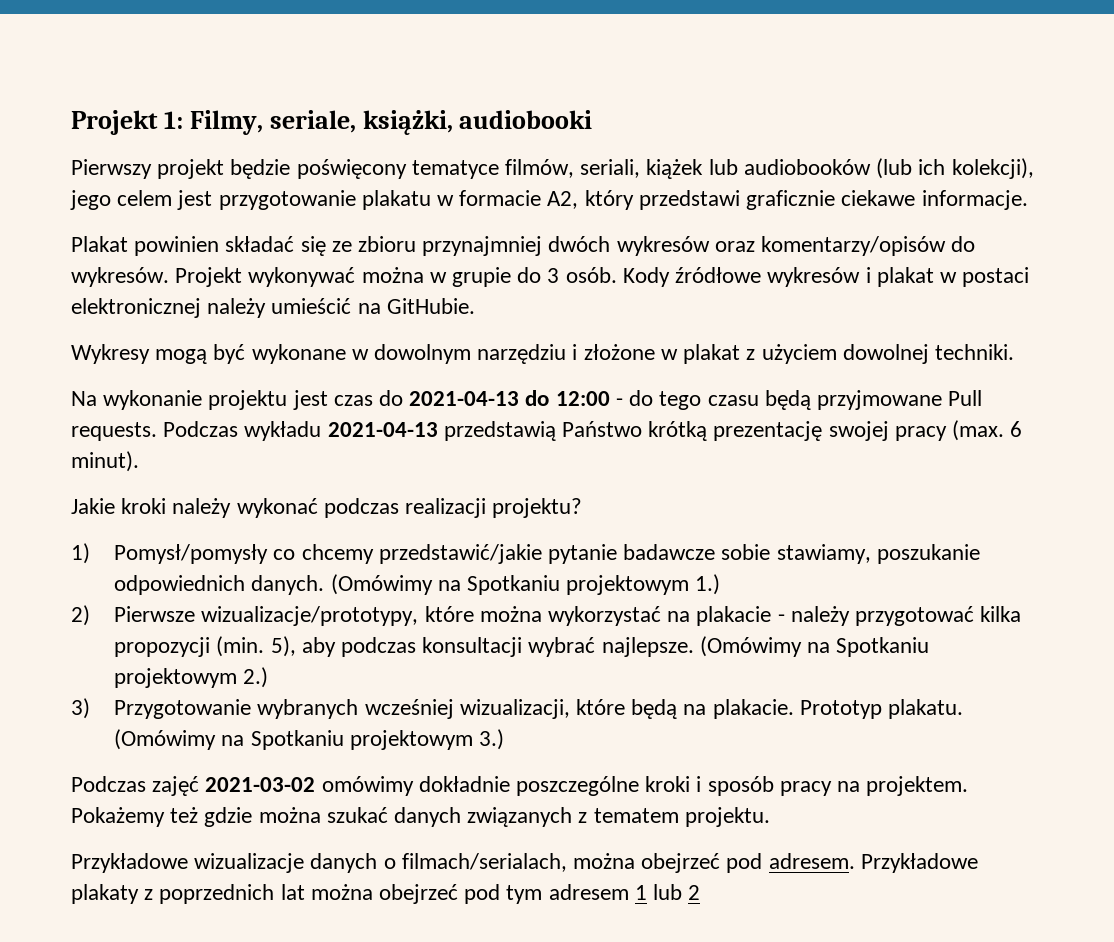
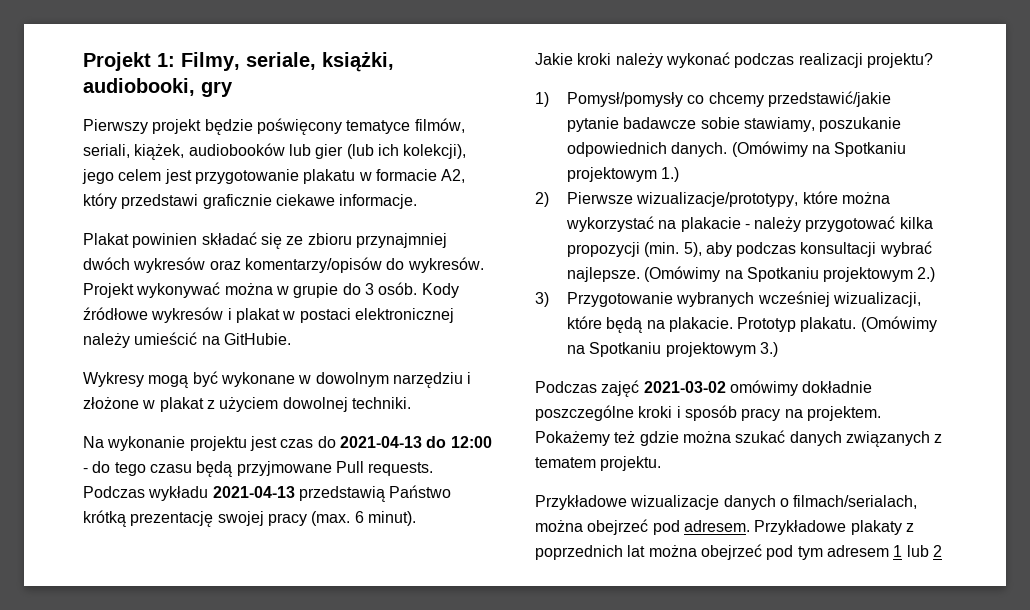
- Projekt 1: Filmy, seriale, książki, audiobooki
+ Projekt 1: Filmy, seriale, książki, audiobooki, gry
- Pierwszy projekt będzie poświęcony tematyce filmów, seriali, kiążek lub audiobooków (lub ich kolekcji), jego celem jest przygotowanie plakatu w formacie A2, który przedstawi graficznie ciekawe informacje.
+ Pierwszy projekt będzie poświęcony tematyce filmów, seriali, kiążek, audiobooków lub gier (lub ich kolekcji), jego celem jest przygotowanie plakatu w formacie A2, który przedstawi graficznie ciekawe informacje.

